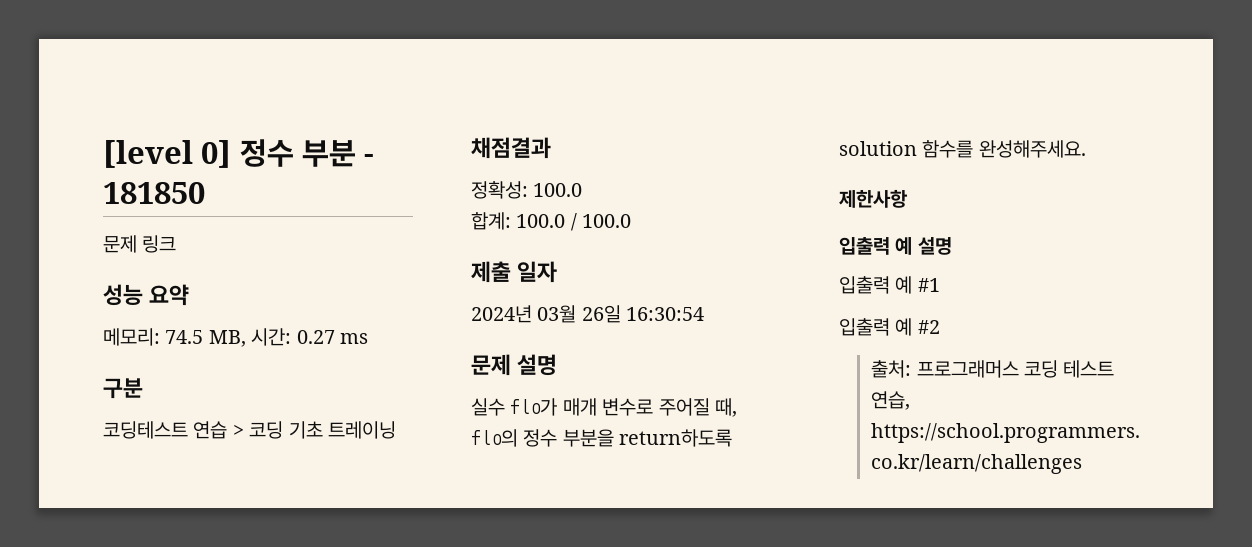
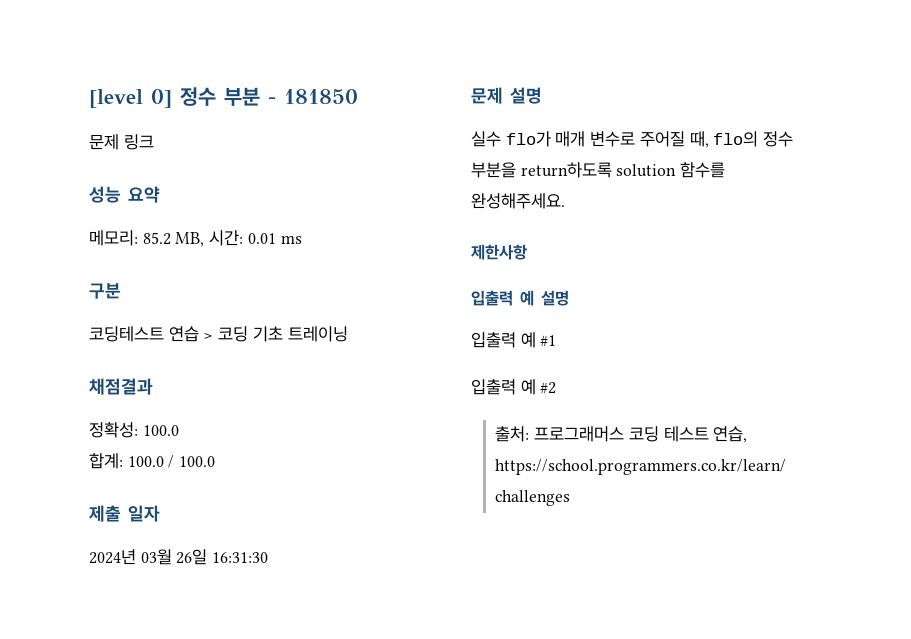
- 메모리: 74.5 MB, 시간: 0.27 ms
+ 메모리: 85.2 MB, 시간: 0.01 ms
- 2024년 03월 26일 16:30:54
+ 2024년 03월 26일 16:31:30

